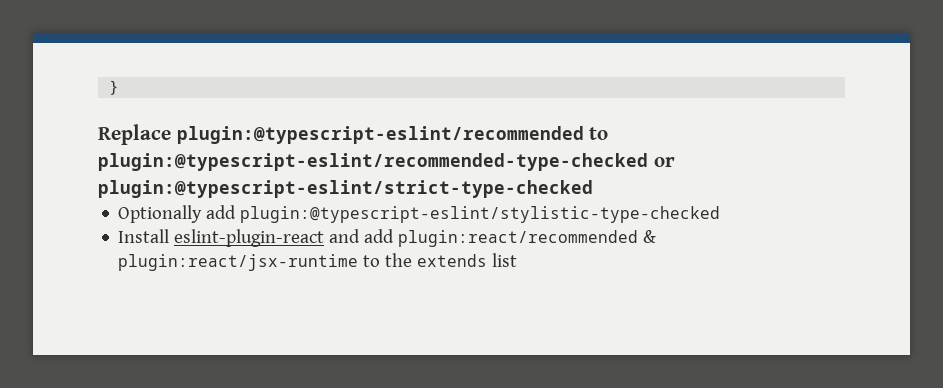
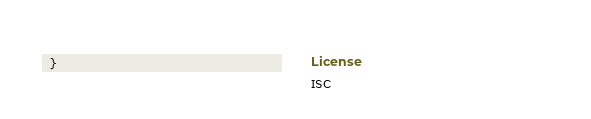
- Replace plugin:@typescript-eslint/recommended to plugin:@typescript-eslint/recommended-type-checked or plugin:@typescript-eslint/strict-type-checked
- Optionally add plugin:@typescript-eslint/stylistic-type-checked
- Install eslint-plugin-react and add plugin:react/recommended & plugin:react/jsx-runtime to the extends list
+ License
+ ISC

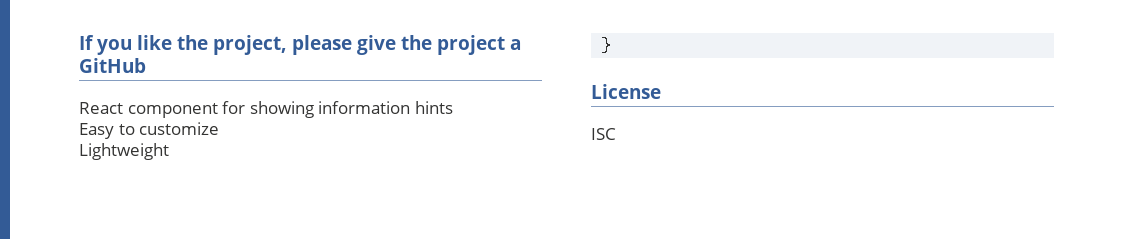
+ If you like the project, please give the project a GitHub
+ React component for showing information hints
+ Easy to customize
+ Lightweight

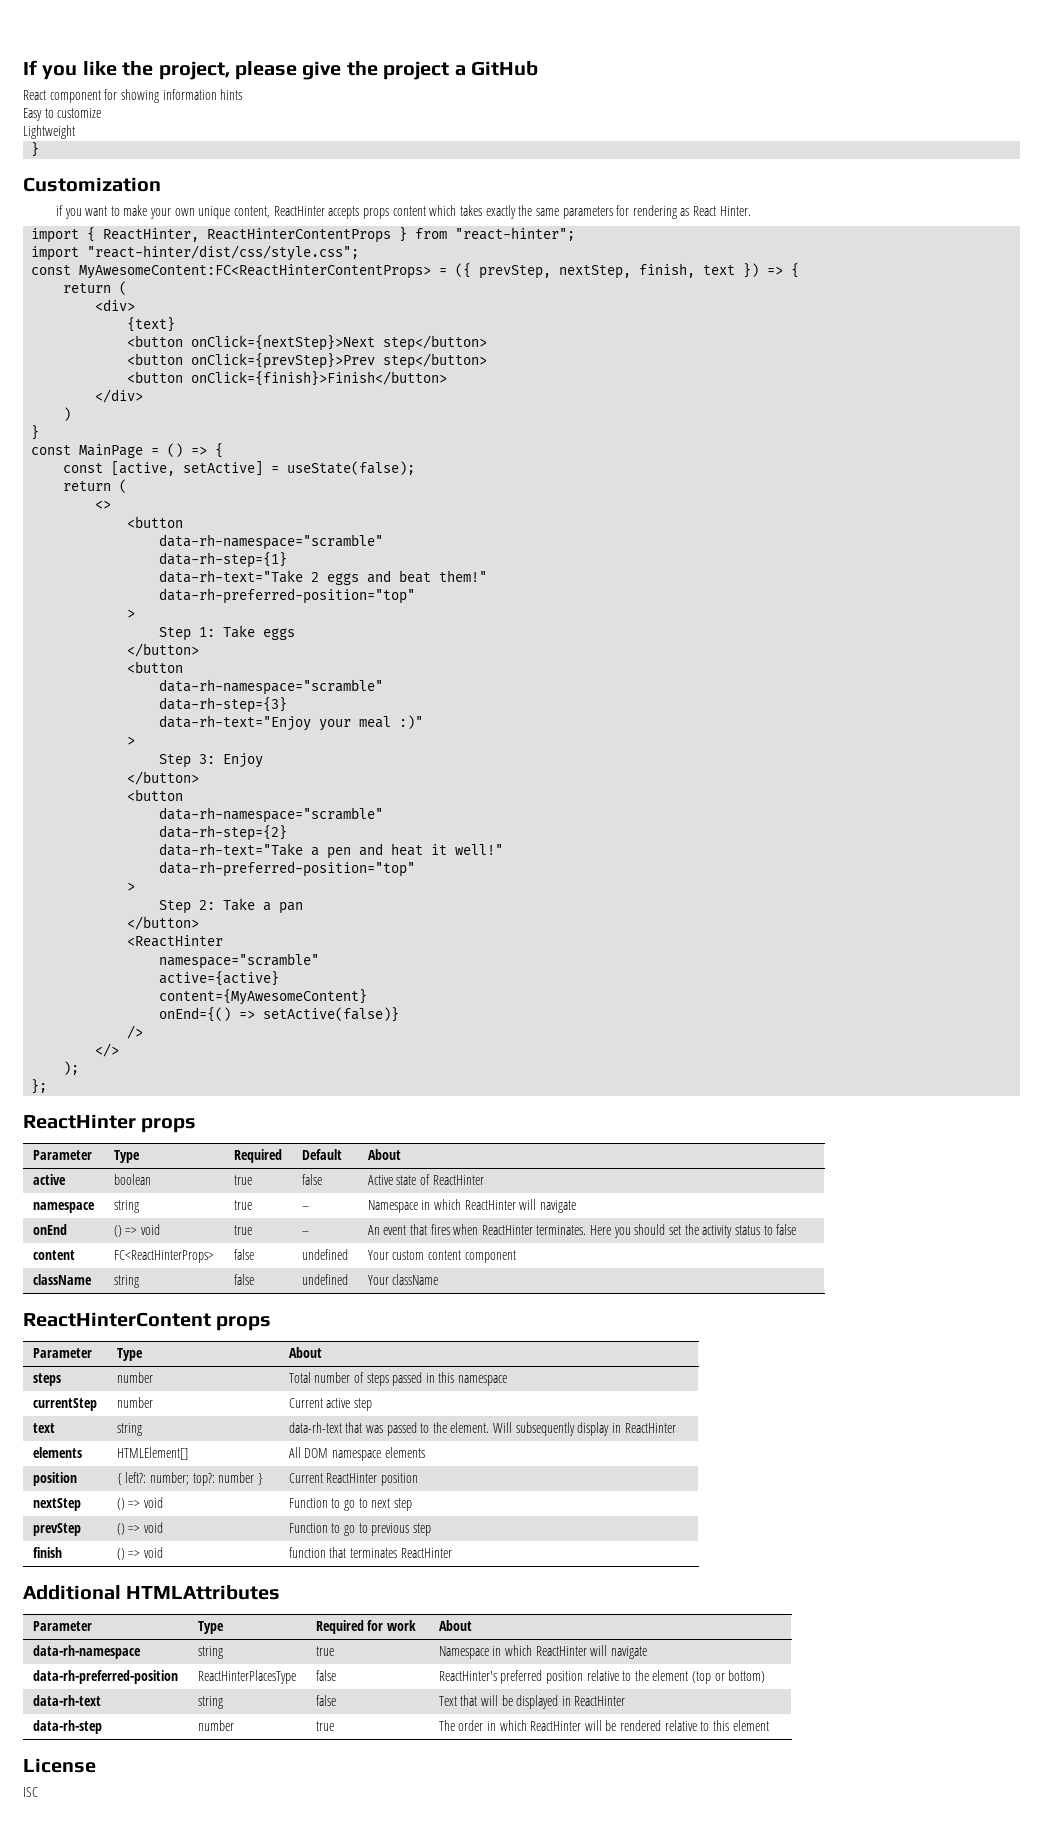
+ Customization
+ if you want to make your own unique content, ReactHinter accepts props content which takes exactly the same parameters for rendering as React Hinter.
+ import { ReactHinter, ReactHinterContentProps } from "react-hinter";
+ import "react-hinter/dist/css/style.css";
+ const MyAwesomeContent:FC<ReactHinterContentProps> = ({ prevStep, nextStep, finish, text }) => {
+ return (
+ <div>
+ {text}
+ <button onClick={nextStep}>Next step</button>
+ <button onClick={prevStep}>Prev step</button>
+ <button onClick={finish}>Finish</button>
+ </div>
+ )
+ }
+ const MainPage = () => {
+ const [active, setActive] = useState(false);
+ return (
+ <>
+ <button
+ data-rh-namespace="scramble"
+ data-rh-step={1}
+ data-rh-text="Take 2 eggs and beat them!"
+ data-rh-preferred-position="top"
+ >
+ Step 1: Take eggs
+ </button>
+ <button
+ data-rh-namespace="scramble"
+ data-rh-step={3}
+ data-rh-text="Enjoy your meal :)"
+ >
+ Step 3: Enjoy
+ </button>
+ <button
+ data-rh-namespace="scramble"
+ data-rh-step={2}
+ data-rh-text="Take a pen and heat it well!"
+ data-rh-preferred-position="top"
+ >
+ Step 2: Take a pan
+ </button>
+ <ReactHinter
+ namespace="scramble"
+ active={active}
+ content={MyAwesomeContent}
+ onEnd={() => setActive(false)}
+ />
+ </>
+ );
+ };
+ ReactHinter props
+ Parameter | Type | Required | Default | About
+ active | boolean | true | false | Active state of ReactHinter
+ namespace | string | true | – | Namespace in which ReactHinter will navigate
+ onEnd | () => void | true | – | An event that fires when ReactHinter terminates. Here you should set the activity status to false
+ content | FC<ReactHinterProps> | false | undefined | Your custom content component
+ className | string | false | undefined | Your className
+ ReactHinterContent props
+ Parameter | Type | About
+ steps | number | Total number of steps passed in this namespace
+ currentStep | number | Current active step
+ text | string | data-rh-text that was passed to the element. Will subsequently display in ReactHinter
+ elements | HTMLElement[] | All DOM namespace elements
+ position | { left?: number; top?: number } | Current ReactHinter position
+ nextStep | () => void | Function to go to next step
+ prevStep | () => void | Function to go to previous step
+ finish | () => void | function that terminates ReactHinter
+ Additional HTMLAttributes
+ Parameter | Type | Required for work | About
+ data-rh-namespace | string | true | Namespace in which ReactHinter will navigate
+ data-rh-preferred-position | ReactHinterPlacesType | false | ReactHinter's preferred position relative to the element (top or bottom)
+ data-rh-text | string | false | Text that will be displayed in ReactHinter
+ data-rh-step | number | true | The order in which ReactHinter will be rendered relative to this element

